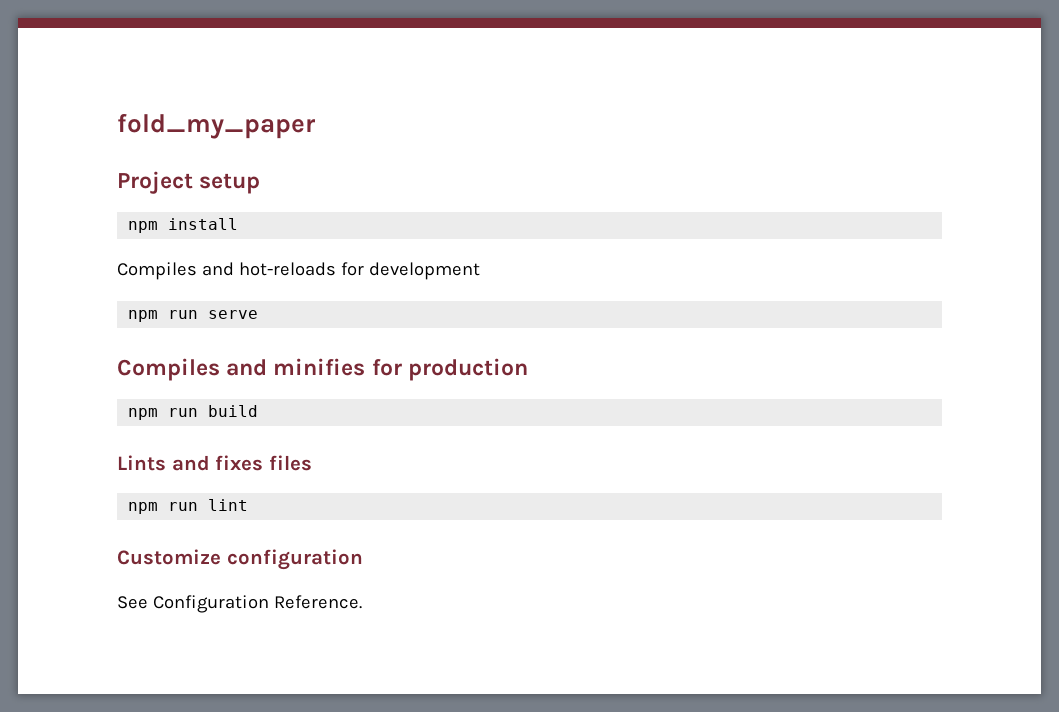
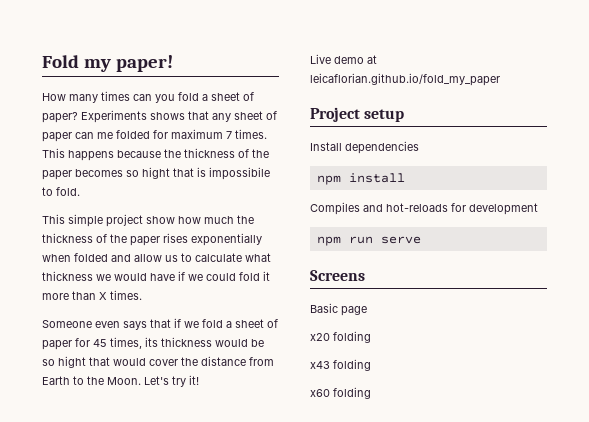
- fold_my_paper
+ Fold my paper!
+ How many times can you fold a sheet of paper? Experiments shows that any sheet of paper can me folded for maximum 7 times. This happens because the thickness of the paper becomes so hight that is impossibile to fold.
+ This simple project show how much the thickness of the paper rises exponentially when folded and allow us to calculate what thickness we would have if we could fold it more than X times.
+ Someone even says that if we fold a sheet of paper for 45 times, its thickness would be so hight that would cover the distance from Earth to the Moon. Let's try it!
+ Live demo at leicaflorian.github.io/fold_my_paper
+ Install dependencies
- Compiles and minifies for production
- npm run build
- Lints and fixes files
- npm run lint
- Customize configuration
- See Configuration Reference.
+ Screens
+ Basic page
+ x20 folding
+ x43 folding
+ x60 folding

